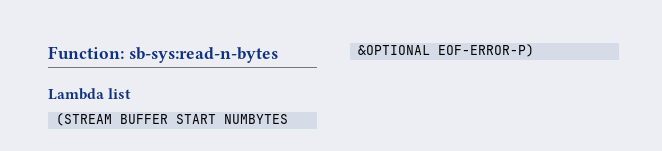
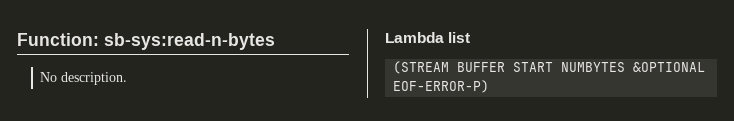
+ No description.

